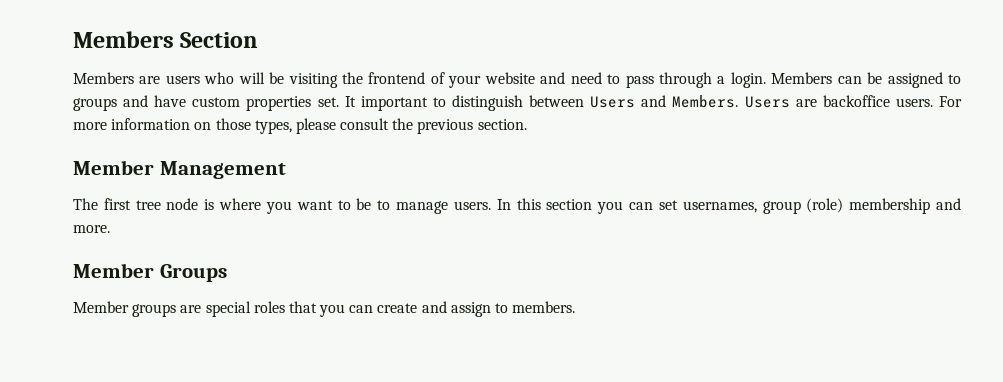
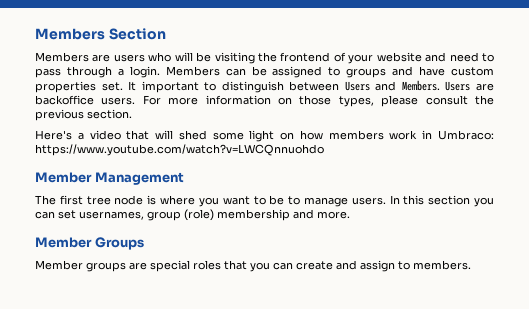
+ Here's a video that will shed some light on how members work in Umbraco: https://www.youtube.com/watch?v=LWCQnnuohdo

